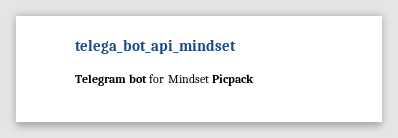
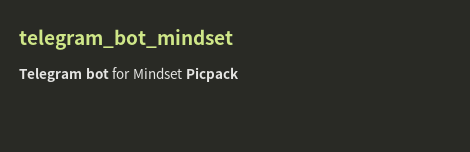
- telega_bot_api_mindset
+ telegram_bot_mindset

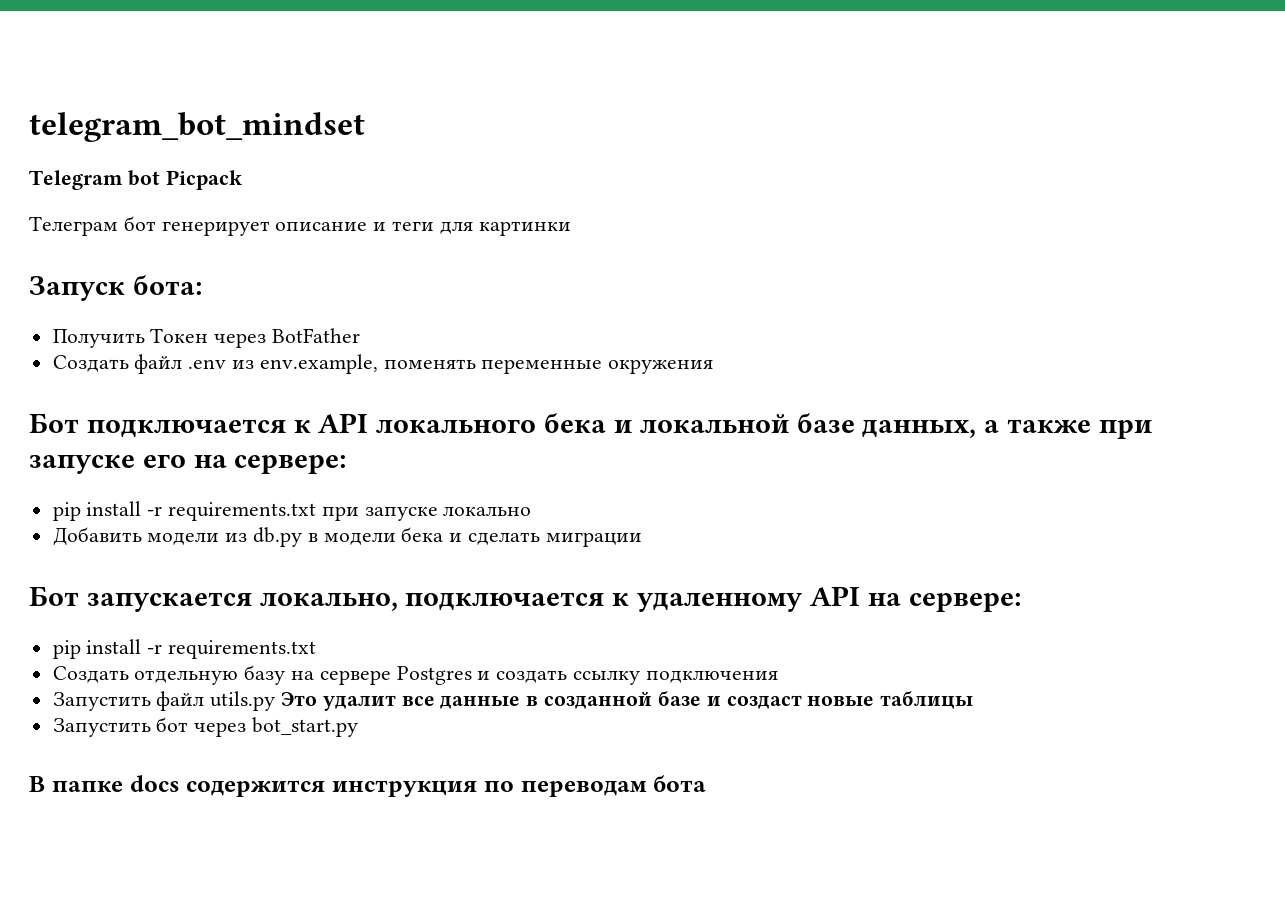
- Telegram bot for Mindset Picpack
+ Telegram bot Picpack
+ Телеграм бот генерирует описание и теги для картинки
+ Запуск бота:
+ Получить Токен через BotFather
+ Создать файл .env из env.example, поменять переменные окружения
+ Бот подключается к API локального бека и локальной базе данных, а также при запуске его на сервере:
+ pip install -r requirements.txt при запуске локально
+ Добавить модели из db.py в модели бека и сделать миграции
+ Бот запускается локально, подключается к удаленному API на сервере:
+ pip install -r requirements.txt
+ Создать отдельную базу на сервере Postgres и создать ссылку подключения
+ Запустить файл utils.py Это удалит все данные в созданной базе и создаст новые таблицы
+ Запустить бот через bot_start.py
+ В папке docs содержится инструкция по переводам бота

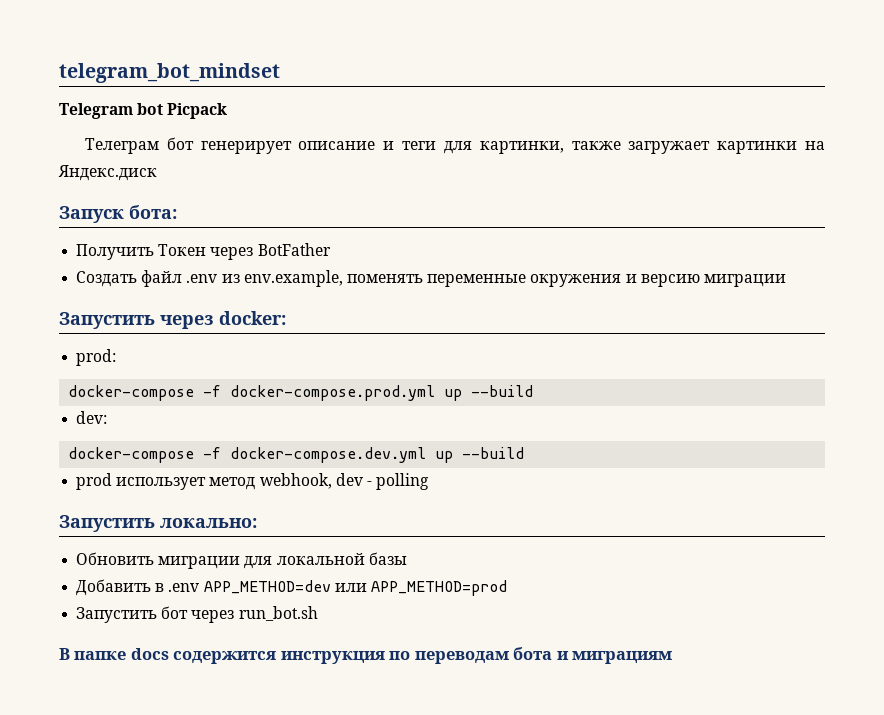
- Телеграм бот генерирует описание и теги для картинки
+ Телеграм бот генерирует описание и теги для картинки, также загружает картинки на Яндекс.диск
- Создать файл .env из env.example, поменять переменные окружения
- Бот подключается к API локального бека и локальной базе данных, а также при запуске его на сервере:
- pip install -r requirements.txt при запуске локально
- Добавить модели из db.py в модели бека и сделать миграции
- Бот запускается локально, подключается к удаленному API на сервере:
- pip install -r requirements.txt
- Создать отдельную базу на сервере Postgres и создать ссылку подключения
- Запустить файл utils.py Это удалит все данные в созданной базе и создаст новые таблицы
+ Создать файл .env из env.example, поменять переменные окружения и версию миграции
+ Запустить через docker:
+ prod:
+ docker-compose -f docker-compose.prod.yml up --build
+ dev:
+ docker-compose -f docker-compose.dev.yml up --build
+ prod использует метод webhook, dev - polling
+ Запустить локально:
+ Обновить миграции для локальной базы
+ Добавить в .env APP_METHOD=dev или APP_METHOD=prod
- Запустить бот через bot_start.py
+ Запустить бот через run_bot.sh
- В папке docs содержится инструкция по переводам бота
+ В папке docs содержится инструкция по переводам бота и миграциям

